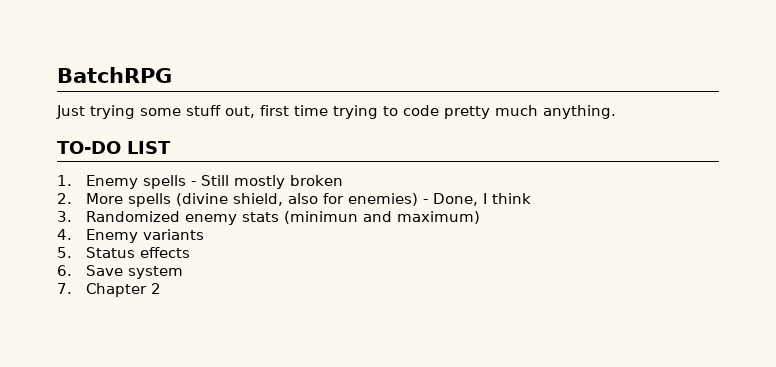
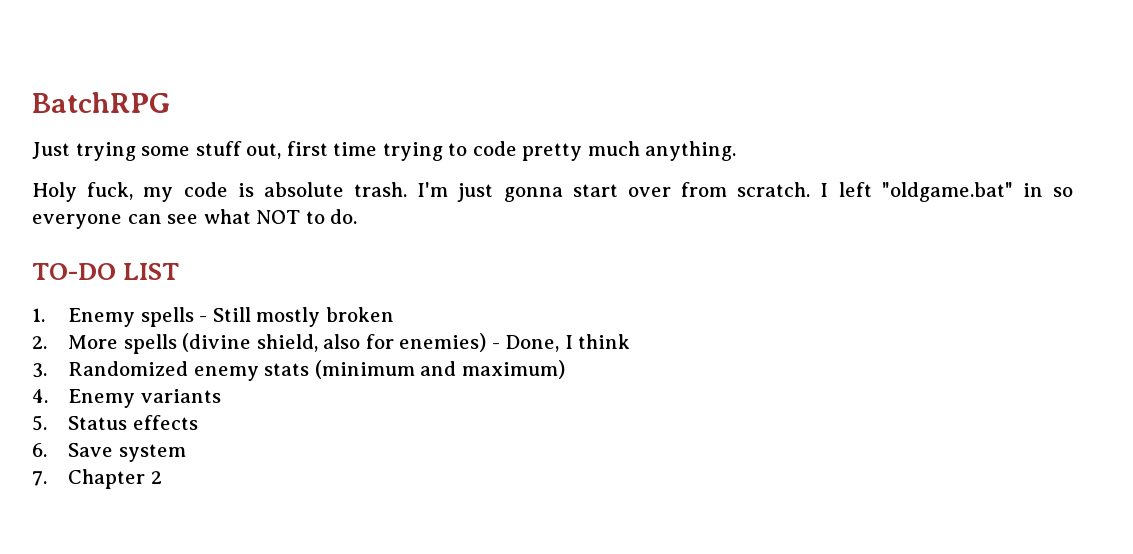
+ Holy fuck, my code is absolute trash. I'm just gonna start over from scratch. I left "oldgame.bat" in so everyone can see what NOT to do.
- 3. Randomized enemy stats (minimun and maximum)
+ 3. Randomized enemy stats (minimum and maximum)

